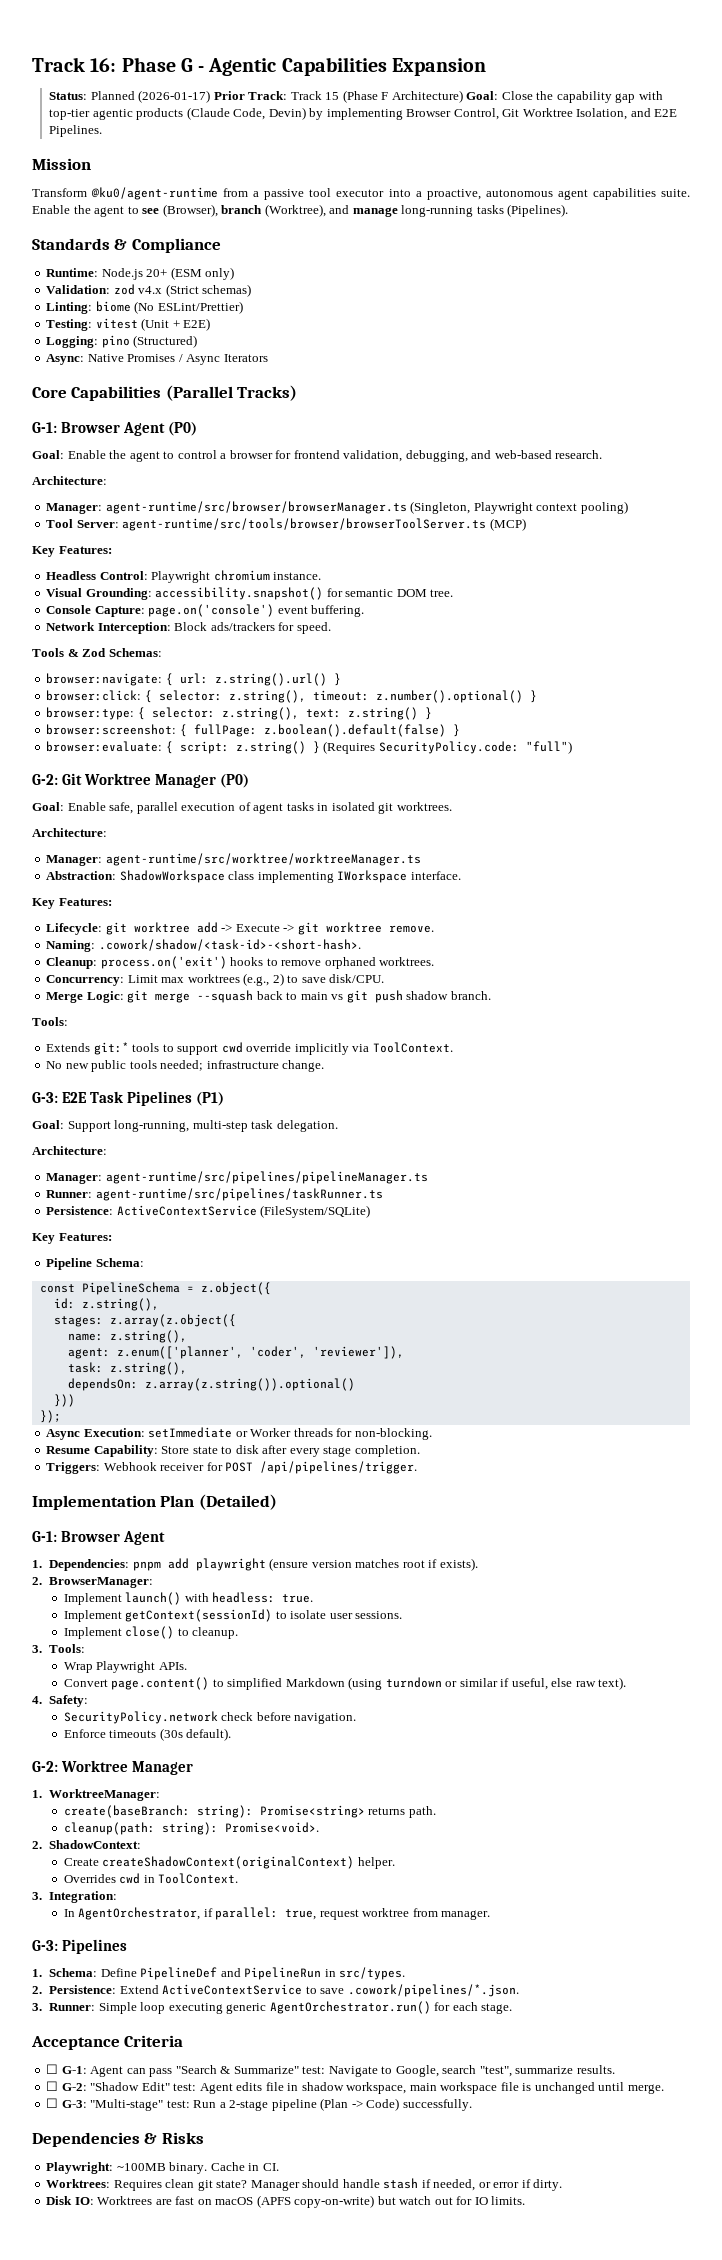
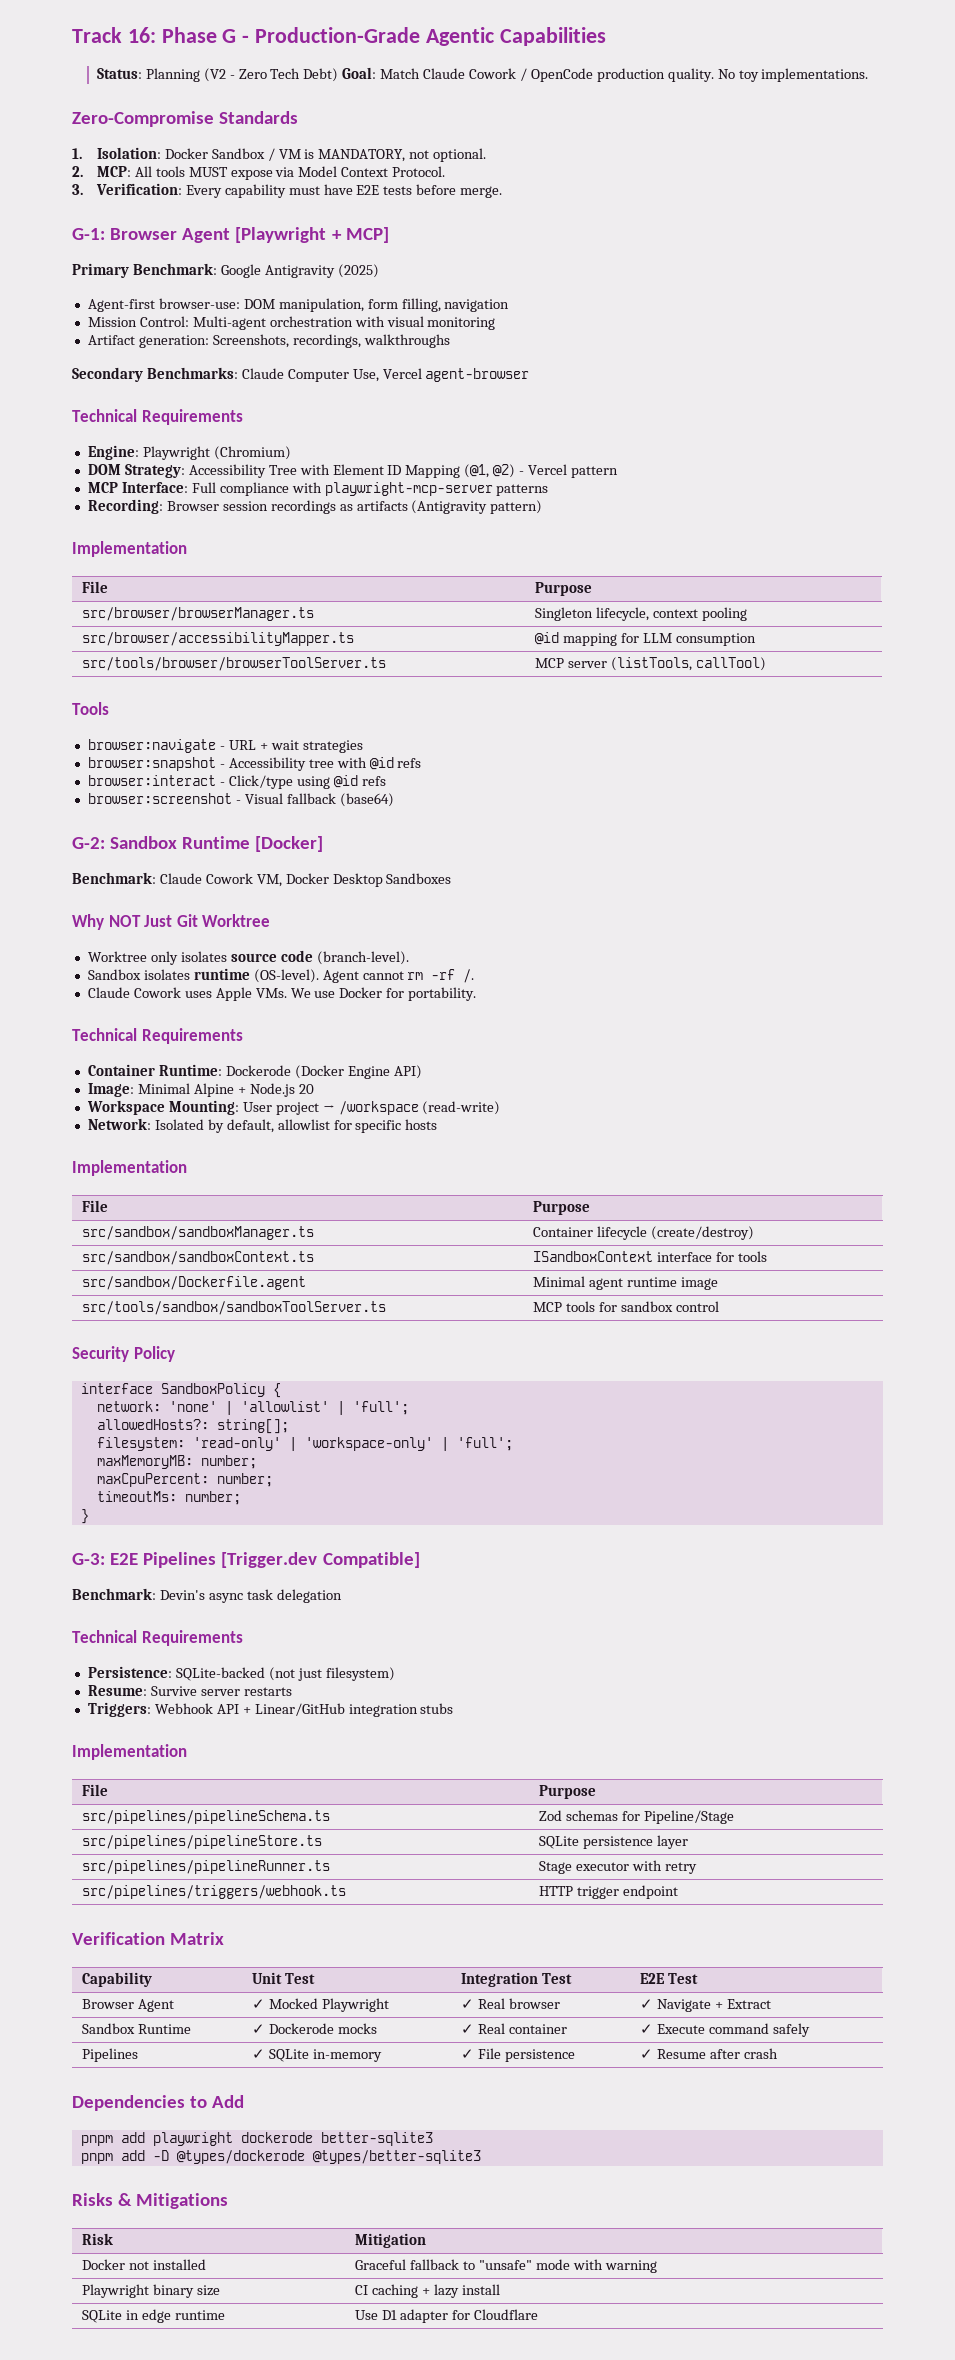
- Track 16: Phase G - Agentic Capabilities Expansion
+ Track 16: Phase G - Production-Grade Agentic Capabilities
- Status: Planned (2026-01-17) Prior Track: Track 15 (Phase F Architecture) Goal: Close the capability gap with top-tier agentic products (Claude Code, Devin) by implementing Browser Control, Git Worktree Isolation, and E2E Pipelines.
- Mission
- Transform @ku0/agent-runtime from a passive tool executor into a proactive, autonomous agent capabilities suite. Enable the agent to see (Browser), branch (Worktree), and manage long-running tasks (Pipelines).
- Standards & Compliance
- Runtime: Node.js 20+ (ESM only)
- Validation: zod v4.x (Strict schemas)
- Linting: biome (No ESLint/Prettier)
- Testing: vitest (Unit + E2E)
- Logging: pino (Structured)
- Async: Native Promises / Async Iterators
- Core Capabilities (Parallel Tracks)
- G-1: Browser Agent (P0)
- Goal: Enable the agent to control a browser for frontend validation, debugging, and web-based research.
- Architecture:
- Manager: agent-runtime/src/browser/browserManager.ts (Singleton, Playwright context pooling)
- Tool Server: agent-runtime/src/tools/browser/browserToolServer.ts (MCP)
- Key Features:
- Headless Control: Playwright chromium instance.
- Visual Grounding: accessibility.snapshot() for semantic DOM tree.
- Console Capture: page.on('console') event buffering.
- Network Interception: Block ads/trackers for speed.
- Tools & Zod Schemas:
- browser:navigate: { url: z.string().url() }
- browser:click: { selector: z.string(), timeout: z.number().optional() }
- browser:type: { selector: z.string(), text: z.string() }
- browser:screenshot: { fullPage: z.boolean().default(false) }
- browser:evaluate: { script: z.string() } (Requires SecurityPolicy.code: "full")
- G-2: Git Worktree Manager (P0)
- Goal: Enable safe, parallel execution of agent tasks in isolated git worktrees.
- Architecture:
- Manager: agent-runtime/src/worktree/worktreeManager.ts
- Abstraction: ShadowWorkspace class implementing IWorkspace interface.
- Key Features:
- Lifecycle: git worktree add -> Execute -> git worktree remove.
- Naming: .cowork/shadow/<task-id>-<short-hash>.
- Cleanup: process.on('exit') hooks to remove orphaned worktrees.
- Concurrency: Limit max worktrees (e.g., 2) to save disk/CPU.
- Merge Logic: git merge --squash back to main vs git push shadow branch.
- Tools:
- Extends git:* tools to support cwd override implicitly via ToolContext.
- No new public tools needed; infrastructure change.
- G-3: E2E Task Pipelines (P1)
- Goal: Support long-running, multi-step task delegation.
- Architecture:
- Manager: agent-runtime/src/pipelines/pipelineManager.ts
- Runner: agent-runtime/src/pipelines/taskRunner.ts
- Persistence: ActiveContextService (FileSystem/SQLite)
- Key Features:
- Pipeline Schema:
- const PipelineSchema = z.object({
- id: z.string(),
- stages: z.array(z.object({
- name: z.string(),
- agent: z.enum(['planner', 'coder', 'reviewer']),
- task: z.string(),
- dependsOn: z.array(z.string()).optional()
- }))
- });
- Async Execution: setImmediate or Worker threads for non-blocking.
- Resume Capability: Store state to disk after every stage completion.
- Triggers: Webhook receiver for POST /api/pipelines/trigger.
- Implementation Plan (Detailed)
- G-1: Browser Agent
- 1. Dependencies: pnpm add playwright (ensure version matches root if exists).
- 2. BrowserManager:
- Implement launch() with headless: true.
- Implement getContext(sessionId) to isolate user sessions.
- Implement close() to cleanup.
- 3. Tools:
- Wrap Playwright APIs.
- Convert page.content() to simplified Markdown (using turndown or similar if useful, else raw text).
- 4. Safety:
- SecurityPolicy.network check before navigation.
- Enforce timeouts (30s default).
- G-2: Worktree Manager
- 1. WorktreeManager:
- create(baseBranch: string): Promise<string> returns path.
- cleanup(path: string): Promise<void>.
- 2. ShadowContext:
- Create createShadowContext(originalContext) helper.
- Overrides cwd in ToolContext.
- 3. Integration:
- In AgentOrchestrator, if parallel: true, request worktree from manager.
- G-3: Pipelines
- 1. Schema: Define PipelineDef and PipelineRun in src/types.
- 2. Persistence: Extend ActiveContextService to save .cowork/pipelines/*.json.
- 3. Runner: Simple loop executing generic AgentOrchestrator.run() for each stage.
- Acceptance Criteria
- ☐ G-1: Agent can pass "Search & Summarize" test: Navigate to Google, search "test", summarize results.
- ☐ G-2: "Shadow Edit" test: Agent edits file in shadow workspace, main workspace file is unchanged until merge.
- ☐ G-3: "Multi-stage" test: Run a 2-stage pipeline (Plan -> Code) successfully.
- Dependencies & Risks
- Playwright: ~100MB binary. Cache in CI.
- Worktrees: Requires clean git state? Manager should handle stash if needed, or error if dirty.
- Disk IO: Worktrees are fast on macOS (APFS copy-on-write) but watch out for IO limits.
+ Status: Planning (V2 - Zero Tech Debt) Goal: Match Claude Cowork / OpenCode production quality. No toy implementations.
+ Zero-Compromise Standards
+ 1. Isolation: Docker Sandbox / VM is MANDATORY, not optional.
+ 2. MCP: All tools MUST expose via Model Context Protocol.
+ 3. Verification: Every capability must have E2E tests before merge.
+ G-1: Browser Agent [Playwright + MCP]
+ Primary Benchmark: Google Antigravity (2025)
+ Agent-first browser-use: DOM manipulation, form filling, navigation
+ Mission Control: Multi-agent orchestration with visual monitoring
+ Artifact generation: Screenshots, recordings, walkthroughs
+ Secondary Benchmarks: Claude Computer Use, Vercel agent-browser
+ Technical Requirements
+ Engine: Playwright (Chromium)
+ DOM Strategy: Accessibility Tree with Element ID Mapping (@1, @2) - Vercel pattern
+ MCP Interface: Full compliance with playwright-mcp-server patterns
+ Recording: Browser session recordings as artifacts (Antigravity pattern)
+ Implementation
+ File | Purpose
+ src/browser/browserManager.ts | Singleton lifecycle, context pooling
+ src/browser/accessibilityMapper.ts | @id mapping for LLM consumption
+ src/tools/browser/browserToolServer.ts | MCP server (listTools, callTool)
+ Tools
+ browser:navigate - URL + wait strategies
+ browser:snapshot - Accessibility tree with @id refs
+ browser:interact - Click/type using @id refs
+ browser:screenshot - Visual fallback (base64)
+ G-2: Sandbox Runtime [Docker]
+ Benchmark: Claude Cowork VM, Docker Desktop Sandboxes
+ Why NOT Just Git Worktree
+ Worktree only isolates source code (branch-level).
+ Sandbox isolates runtime (OS-level). Agent cannot rm -rf /.
+ Claude Cowork uses Apple VMs. We use Docker for portability.
+ Technical Requirements
+ Container Runtime: Dockerode (Docker Engine API)
+ Image: Minimal Alpine + Node.js 20
+ Workspace Mounting: User project → /workspace (read-write)
+ Network: Isolated by default, allowlist for specific hosts
+ Implementation
+ File | Purpose
+ src/sandbox/sandboxManager.ts | Container lifecycle (create/destroy)
+ src/sandbox/sandboxContext.ts | ISandboxContext interface for tools
+ src/sandbox/Dockerfile.agent | Minimal agent runtime image
+ src/tools/sandbox/sandboxToolServer.ts | MCP tools for sandbox control
+ Security Policy
+ interface SandboxPolicy {
+ network: 'none' | 'allowlist' | 'full';
+ allowedHosts?: string[];
+ filesystem: 'read-only' | 'workspace-only' | 'full';
+ maxMemoryMB: number;
+ maxCpuPercent: number;
+ timeoutMs: number;
+ }
+ G-3: E2E Pipelines [Trigger.dev Compatible]
+ Benchmark: Devin's async task delegation
+ Technical Requirements
+ Persistence: SQLite-backed (not just filesystem)
+ Resume: Survive server restarts
+ Triggers: Webhook API + Linear/GitHub integration stubs
+ Implementation
+ File | Purpose
+ src/pipelines/pipelineSchema.ts | Zod schemas for Pipeline/Stage
+ src/pipelines/pipelineStore.ts | SQLite persistence layer
+ src/pipelines/pipelineRunner.ts | Stage executor with retry
+ src/pipelines/triggers/webhook.ts | HTTP trigger endpoint
+ Verification Matrix
+ Capability | Unit Test | Integration Test | E2E Test
+ Browser Agent | ✓ Mocked Playwright | ✓ Real browser | ✓ Navigate + Extract
+ Sandbox Runtime | ✓ Dockerode mocks | ✓ Real container | ✓ Execute command safely
+ Pipelines | ✓ SQLite in-memory | ✓ File persistence | ✓ Resume after crash
+ Dependencies to Add
+ pnpm add playwright dockerode better-sqlite3
+ pnpm add -D @types/dockerode @types/better-sqlite3
+ Risks & Mitigations
+ Risk | Mitigation
+ Docker not installed | Graceful fallback to "unsafe" mode with warning
+ Playwright binary size | CI caching + lazy install
+ SQLite in edge runtime | Use D1 adapter for Cloudflare

